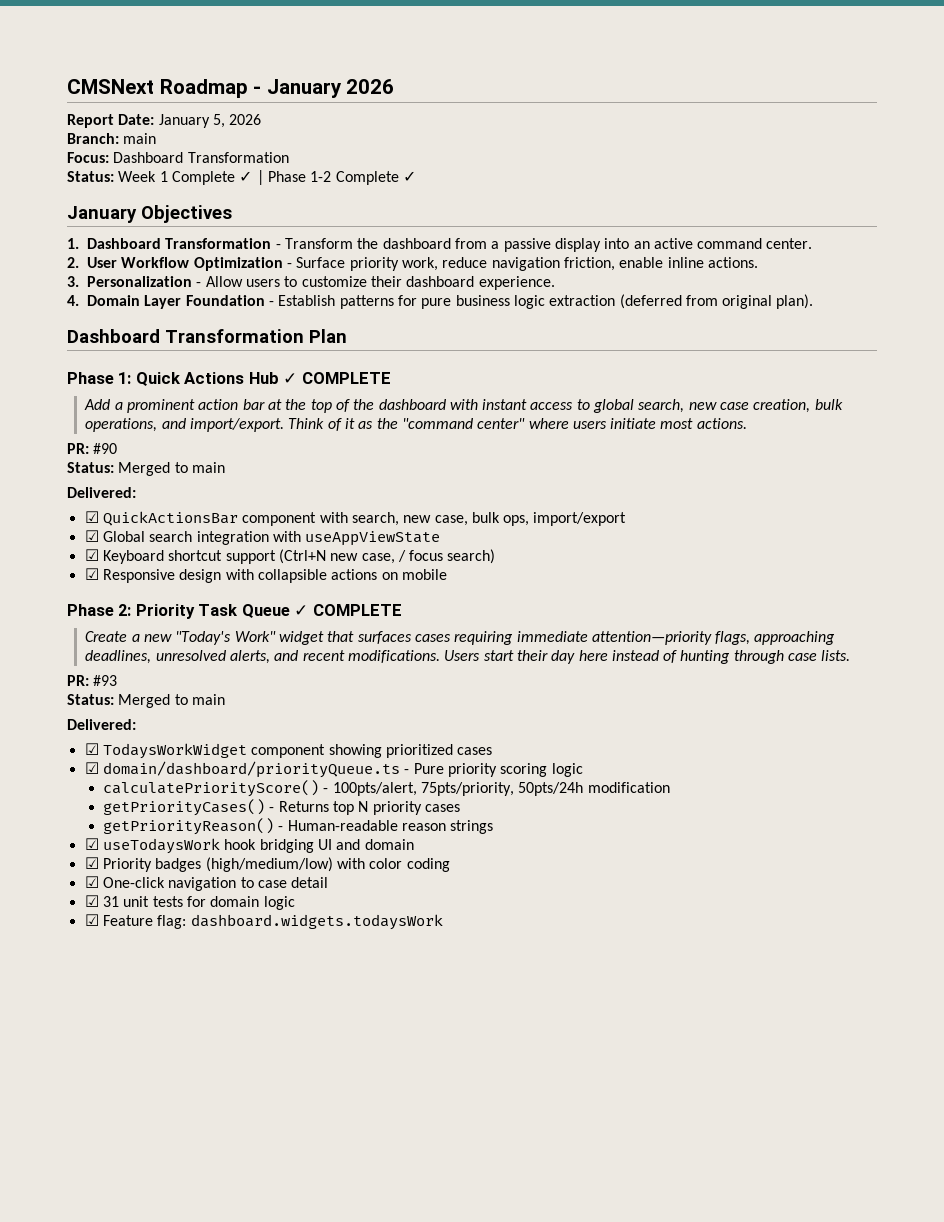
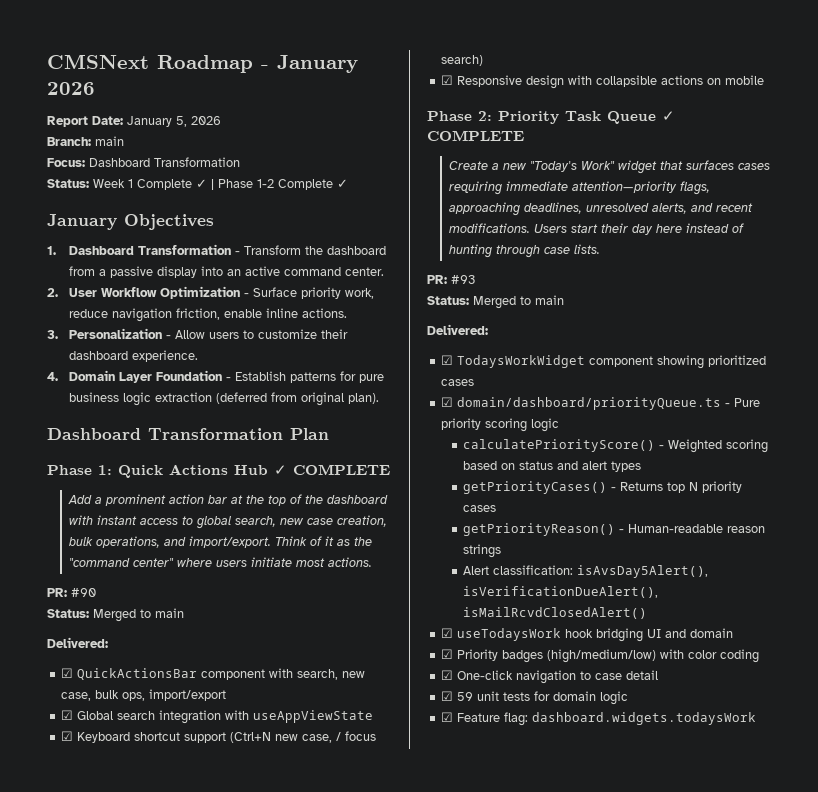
- calculatePriorityScore() - 100pts/alert, 75pts/priority, 50pts/24h modification
+ calculatePriorityScore() - Weighted scoring based on status and alert types
+ Alert classification: isAvsDay5Alert(), isVerificationDueAlert(), isMailRcvdClosedAlert()
- ☑ 31 unit tests for domain logic
+ ☑ 59 unit tests for domain logic

